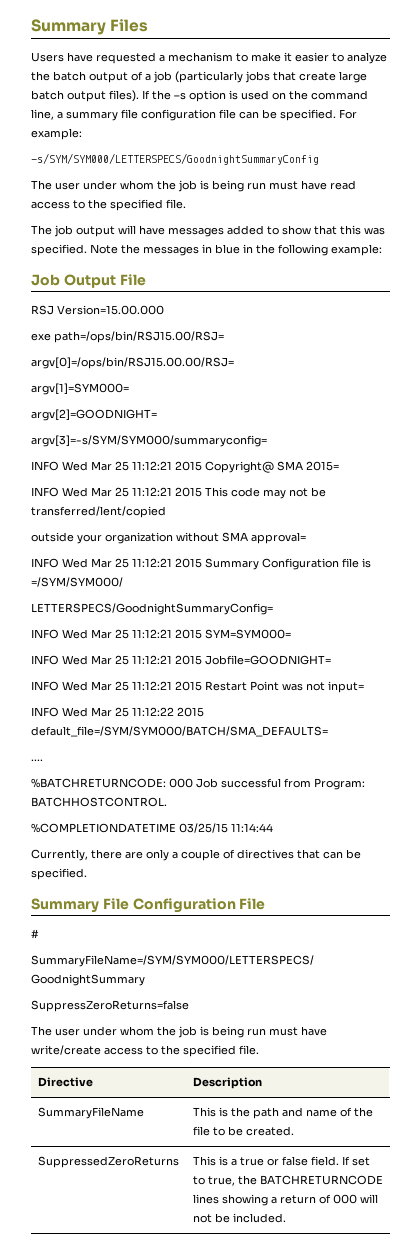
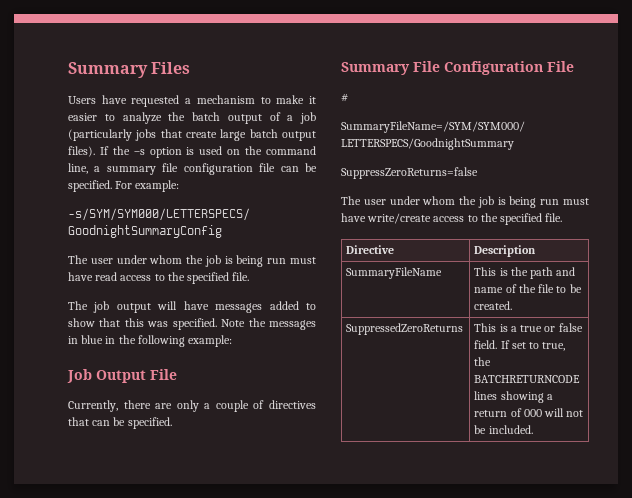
- RSJ Version=15.00.000
- exe path=/ops/bin/RSJ15.00/RSJ=
- argv[0]=/ops/bin/RSJ15.00.00/RSJ=
- argv[1]=SYM000=
- argv[2]=GOODNIGHT=
- argv[3]=-s/SYM/SYM000/summaryconfig=
- INFO Wed Mar 25 11:12:21 2015 Copyright@ SMA 2015=
- INFO Wed Mar 25 11:12:21 2015 This code may not be transferred/lent/copied
- outside your organization without SMA approval=
- INFO Wed Mar 25 11:12:21 2015 Summary Configuration file is =/SYM/SYM000/
- LETTERSPECS/GoodnightSummaryConfig=
- INFO Wed Mar 25 11:12:21 2015 SYM=SYM000=
- INFO Wed Mar 25 11:12:21 2015 Jobfile=GOODNIGHT=
- INFO Wed Mar 25 11:12:21 2015 Restart Point was not input=
- INFO Wed Mar 25 11:12:22 2015 default_file=/SYM/SYM000/BATCH/SMA_DEFAULTS=
- ....
- %BATCHRETURNCODE: 000 Job successful from Program: BATCHHOSTCONTROL.
- %COMPLETIONDATETIME 03/25/15 11:14:44

